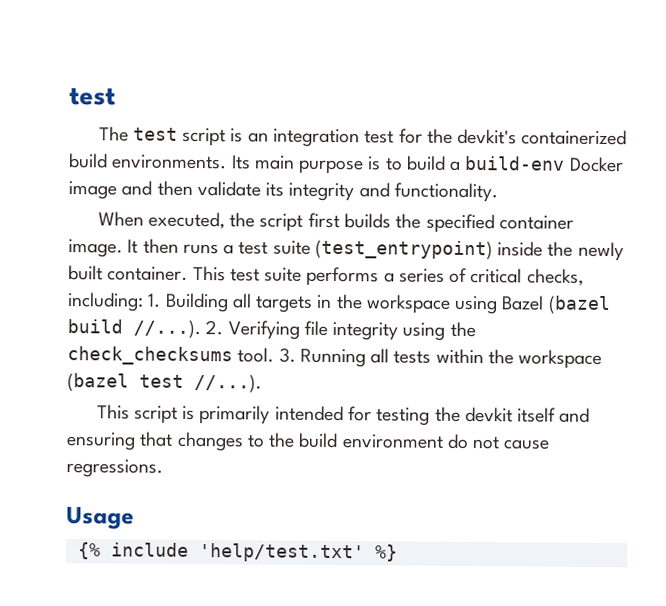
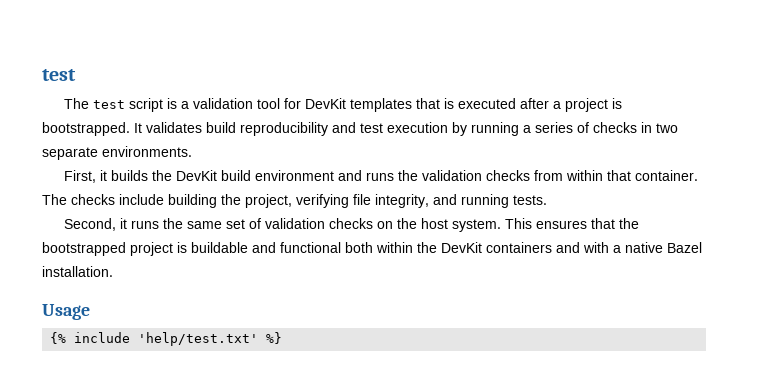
- The test script is an integration test for the devkit's containerized build environments. Its main purpose is to build a build-env Docker image and then validate its integrity and functionality.
- When executed, the script first builds the specified container image. It then runs a test suite (test_entrypoint) inside the newly built container. This test suite performs a series of critical checks, including: 1. Building all targets in the workspace using Bazel (bazel build //...). 2. Verifying file integrity using the check_checksums tool. 3. Running all tests within the workspace (bazel test //...).
- This script is primarily intended for testing the devkit itself and ensuring that changes to the build environment do not cause regressions.
+ The test script is a validation tool for DevKit templates that is executed after a project is bootstrapped. It validates build reproducibility and test execution by running a series of checks in two separate environments.
+ First, it builds the DevKit build environment and runs the validation checks from within that container. The checks include building the project, verifying file integrity, and running tests.
+ Second, it runs the same set of validation checks on the host system. This ensures that the bootstrapped project is buildable and functional both within the DevKit containers and with a native Bazel installation.

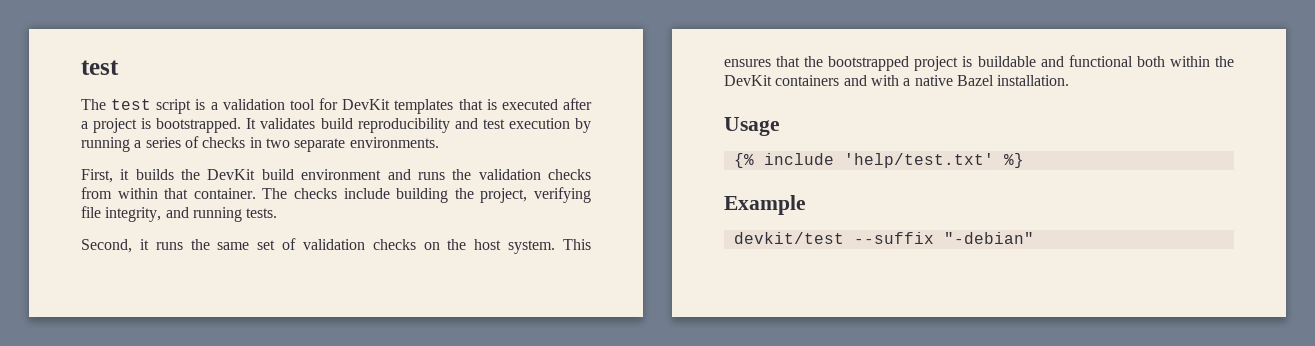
+ Example
+ devkit/test --suffix "-debian"

